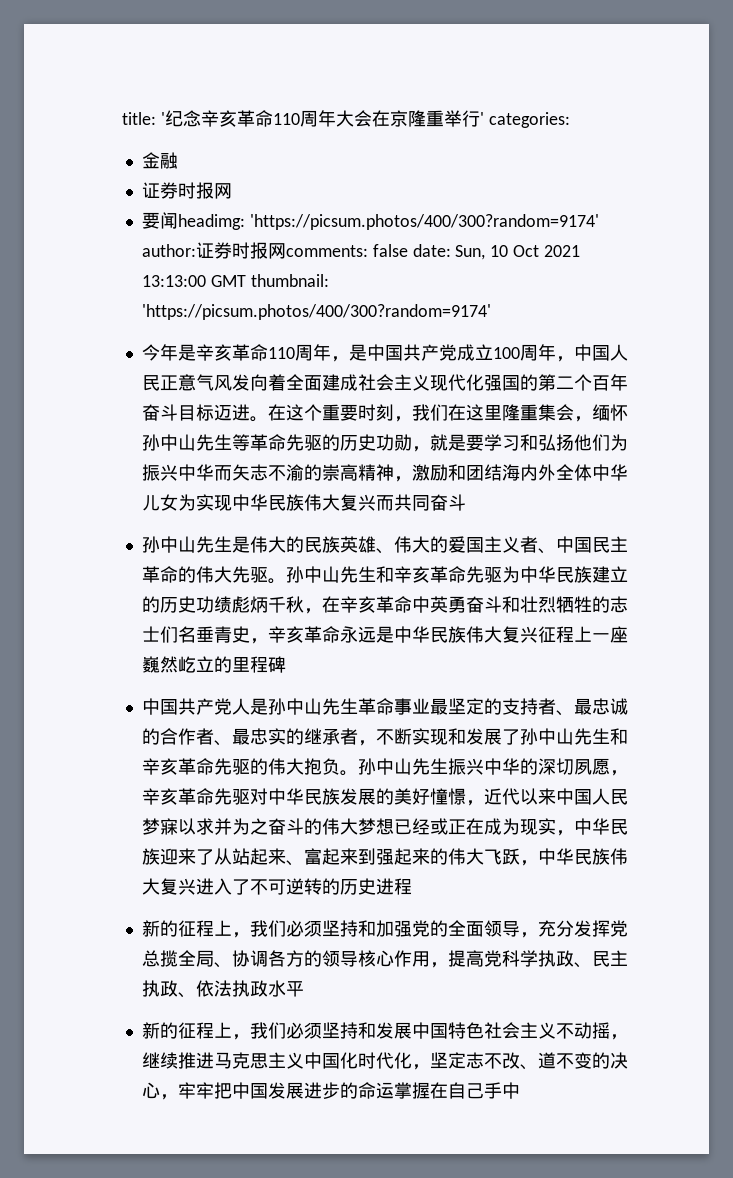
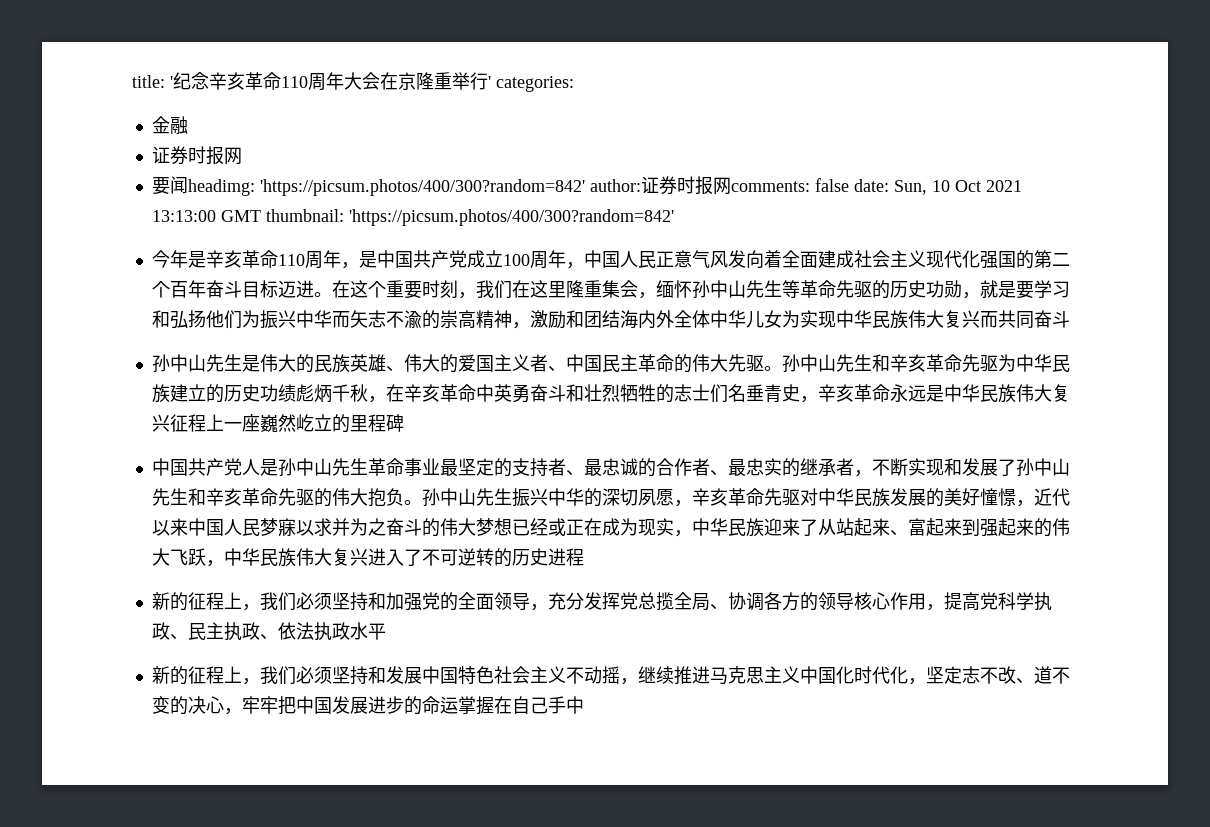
- 要闻headimg: 'https://picsum.photos/400/300?random=9174' author:证券时报网comments: false date: Sun, 10 Oct 2021 13:13:00 GMT thumbnail: 'https://picsum.photos/400/300?random=9174'
+ 要闻headimg: 'https://picsum.photos/400/300?random=842' author:证券时报网comments: false date: Sun, 10 Oct 2021 13:13:00 GMT thumbnail: 'https://picsum.photos/400/300?random=842'

